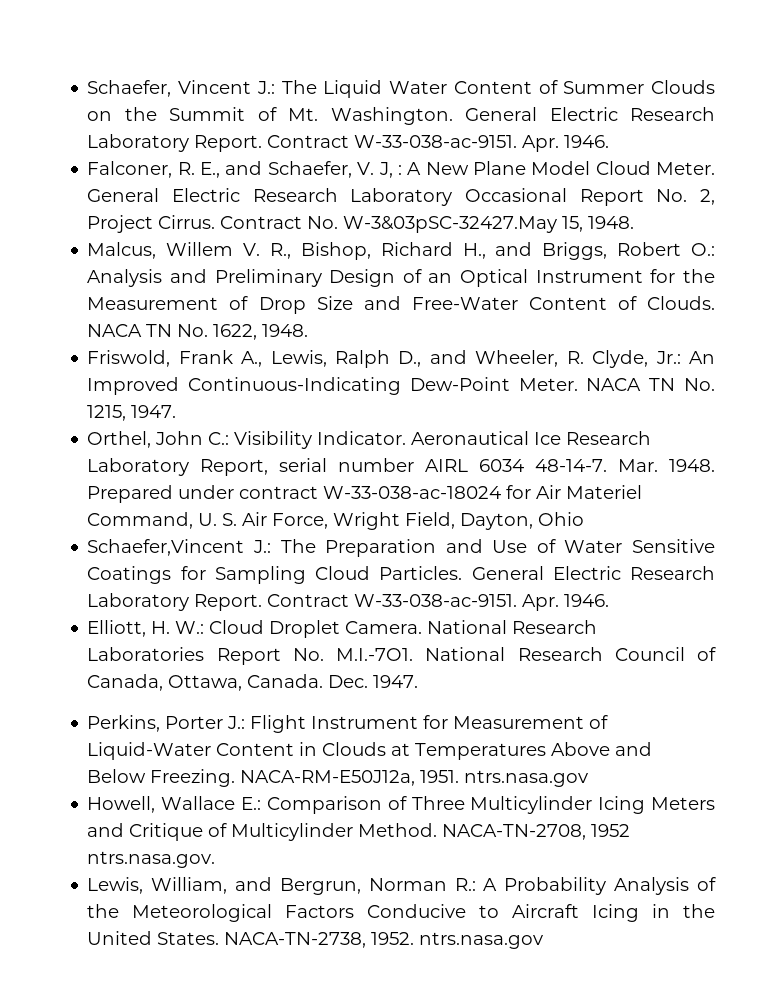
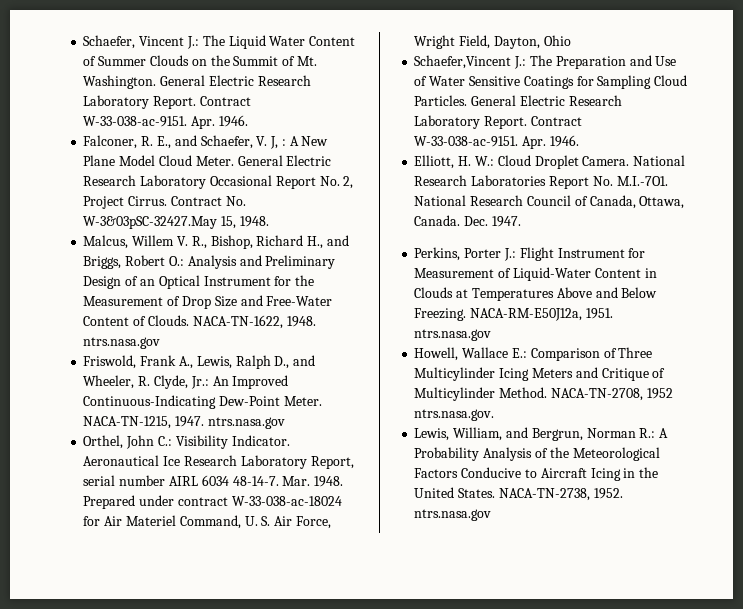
- NACA TN No. 1622, 1948.
+ NACA-TN-1622, 1948. ntrs.nasa.gov
- NACA TN No. 1215, 1947.
+ NACA-TN-1215, 1947. ntrs.nasa.gov

